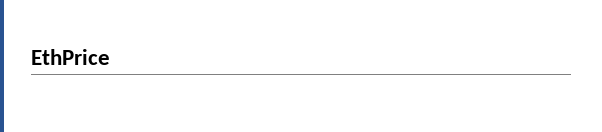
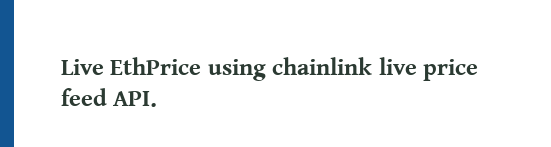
- EthPrice
+ Live EthPrice using chainlink live price feed API.

